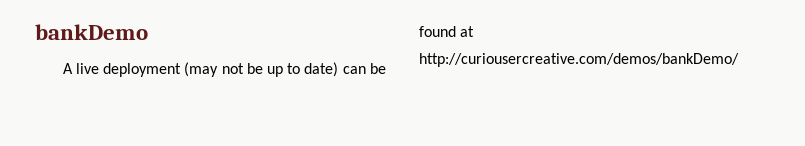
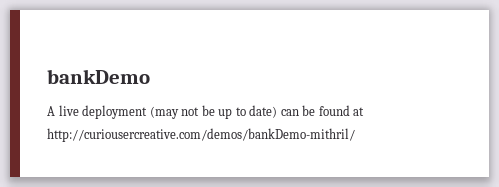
- A live deployment (may not be up to date) can be found at http://curiousercreative.com/demos/bankDemo/
+ A live deployment (may not be up to date) can be found at http://curiousercreative.com/demos/bankDemo-mithril/

